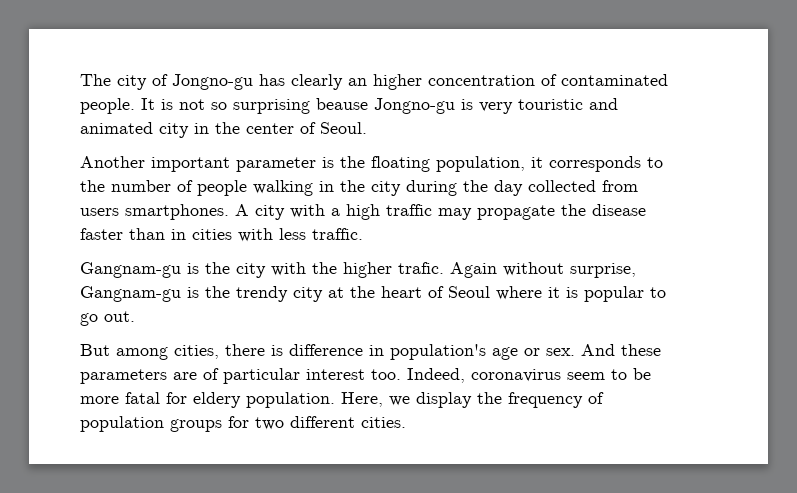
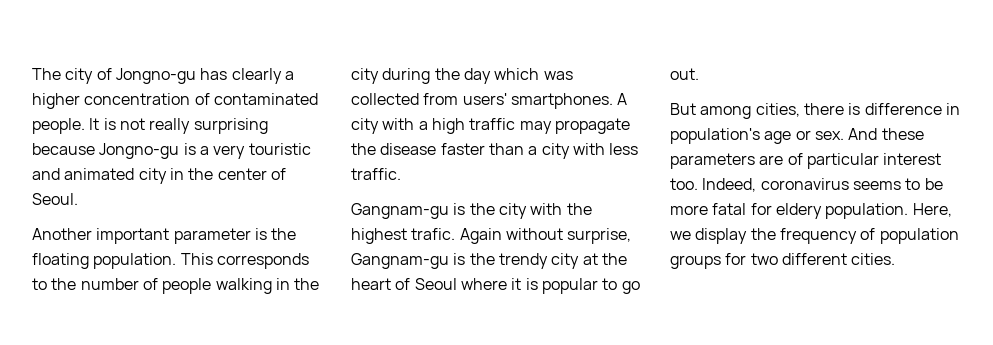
- The city of Jongno-gu has clearly an higher concentration of contaminated people.
+ The city of Jongno-gu has clearly a higher concentration of contaminated people.
- It is not so surprising beause Jongno-gu is very touristic and animated city in the center of Seoul.
+ It is not really surprising because Jongno-gu is a very touristic and animated city in the center of Seoul.
- Another important parameter is the floating population, it corresponds to the number of people walking in the city during the day collected from users smartphones.
+ Another important parameter is the floating population. This corresponds to the number of people walking in the city during the day which was collected from users' smartphones.
- A city with a high traffic may propagate the disease faster than in cities with less traffic.
+ A city with a high traffic may propagate the disease faster than a city with less traffic.
- Gangnam-gu is the city with the higher trafic.
+ Gangnam-gu is the city with the highest trafic.
- Indeed, coronavirus seem to be more fatal for eldery population.
+ Indeed, coronavirus seems to be more fatal for eldery population.

